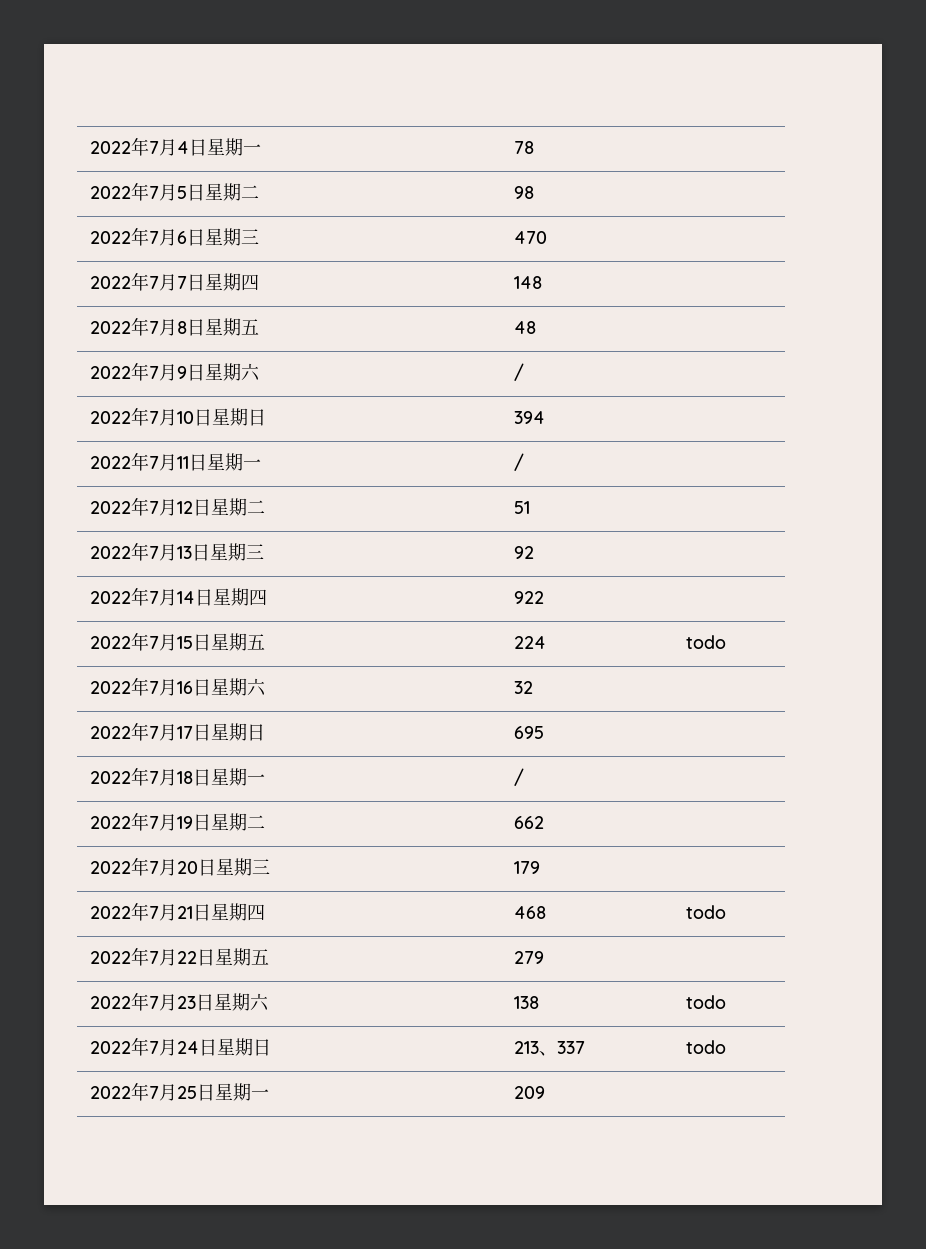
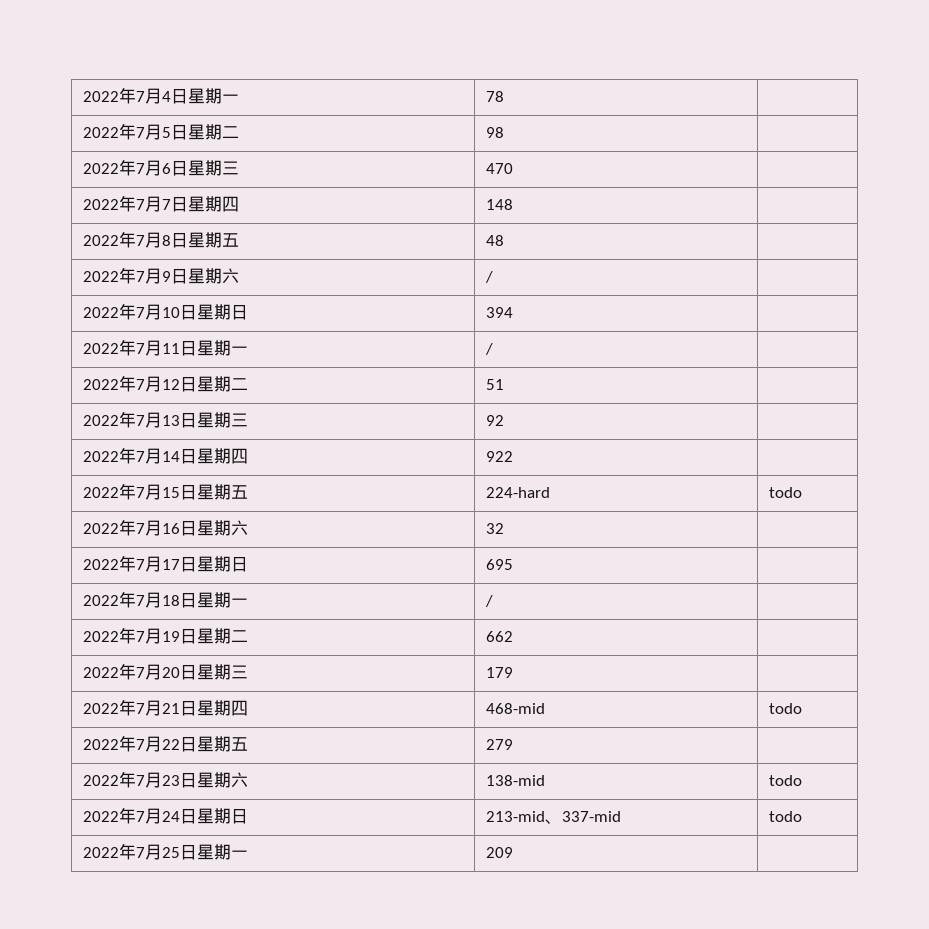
- 2022年7月15日星期五 | 224 | todo
+ 2022年7月15日星期五 | 224-hard | todo
- 2022年7月21日星期四 | 468 | todo
+ 2022年7月21日星期四 | 468-mid | todo
- 2022年7月23日星期六 | 138 | todo
+ 2022年7月23日星期六 | 138-mid | todo
- 2022年7月24日星期日 | 213、337 | todo
+ 2022年7月24日星期日 | 213-mid、337-mid | todo

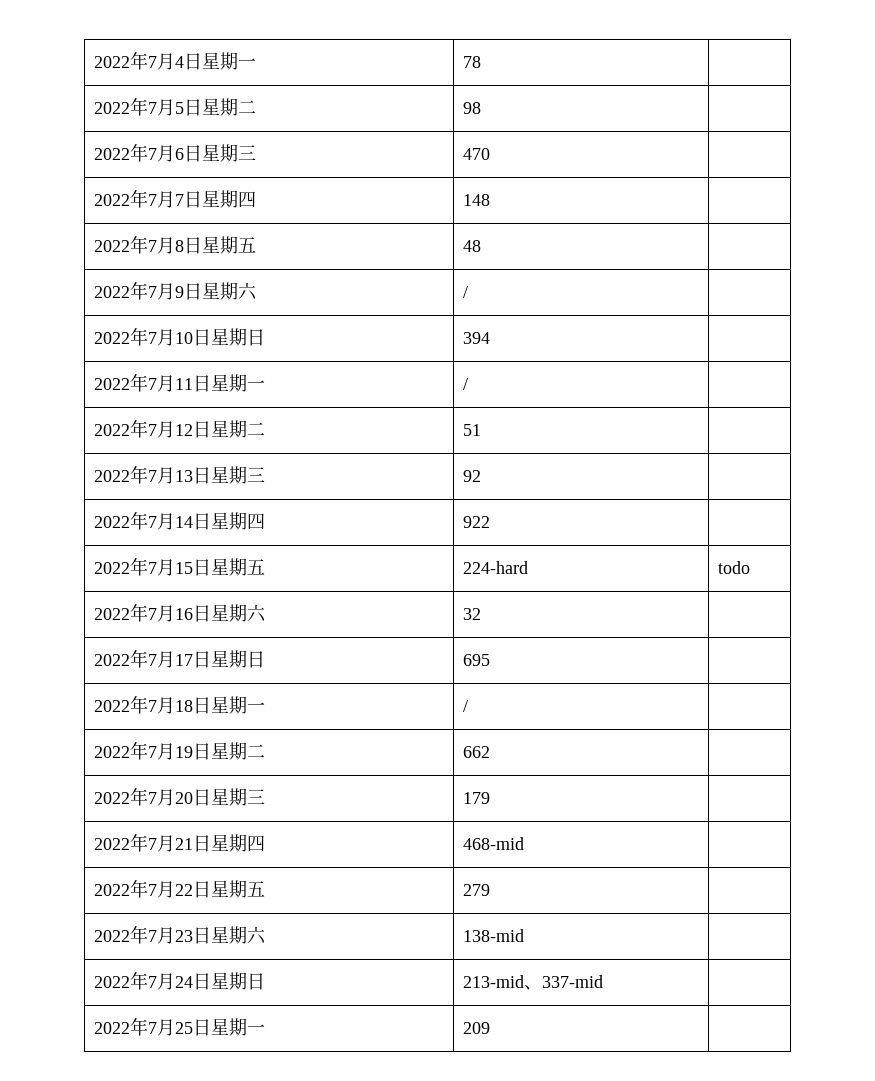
- 2022年7月21日星期四 | 468-mid | todo
+ 2022年7月21日星期四 | 468-mid |
- 2022年7月23日星期六 | 138-mid | todo
+ 2022年7月23日星期六 | 138-mid |
- 2022年7月24日星期日 | 213-mid、337-mid | todo
+ 2022年7月24日星期日 | 213-mid、337-mid |

